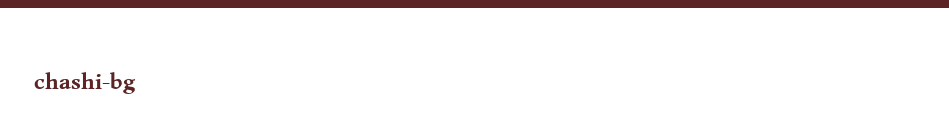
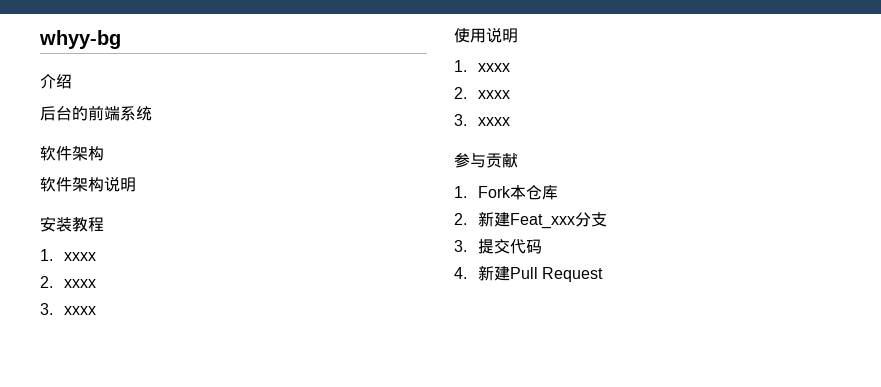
- chashi-bg
+ whyy-bg
+ 介绍
+ 后台的前端系统
+ 软件架构
+ 软件架构说明
+ 安装教程
+ 1. xxxx
+ 2. xxxx
+ 3. xxxx
+ 使用说明
+ 1. xxxx
+ 2. xxxx
+ 3. xxxx
+ 参与贡献
+ 1. Fork本仓库
+ 2.新建Feat_xxx分支
+ 3.提交代码
+ 4.新建Pull Request

